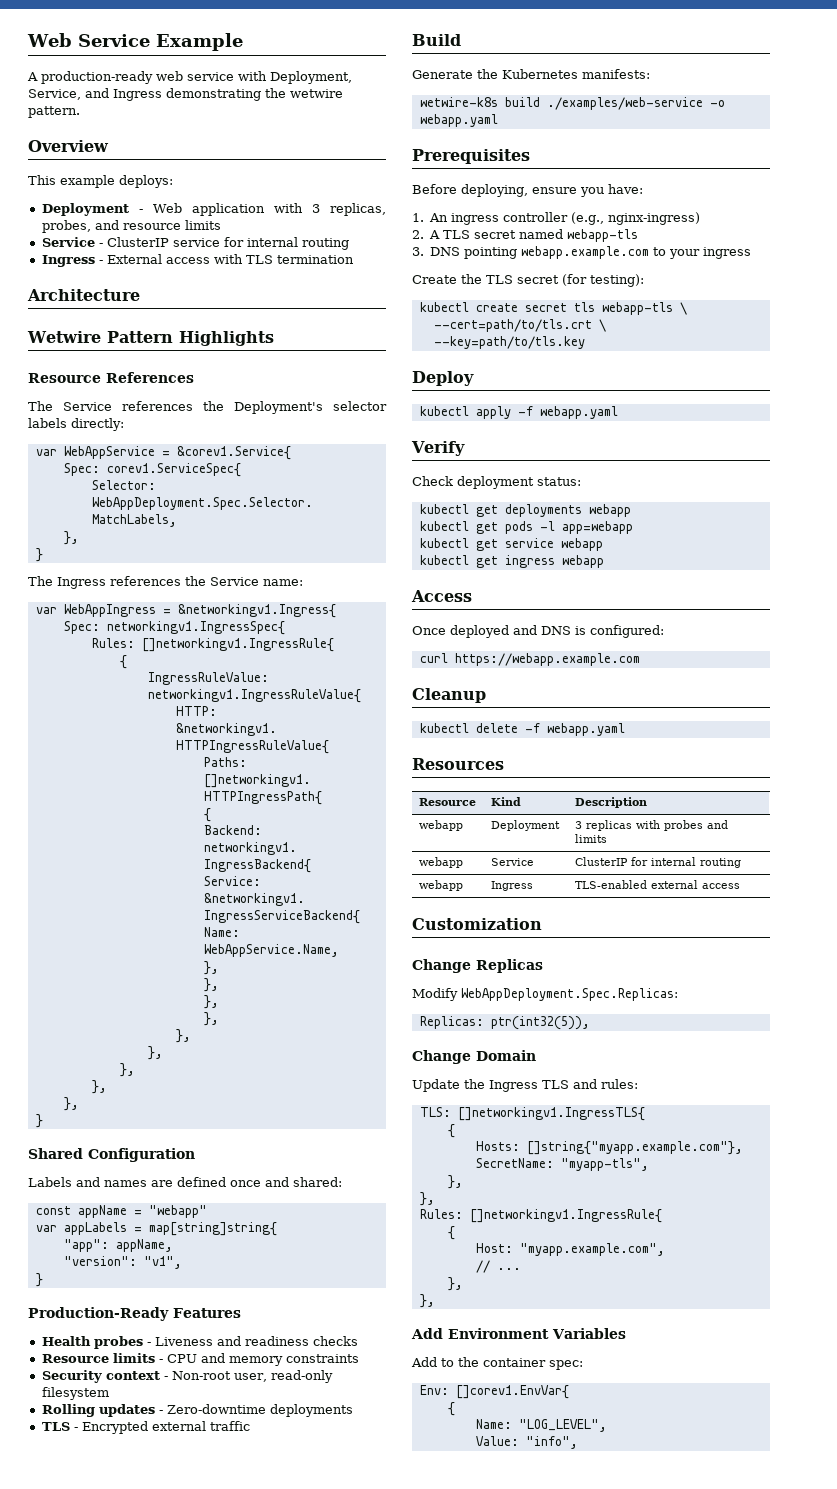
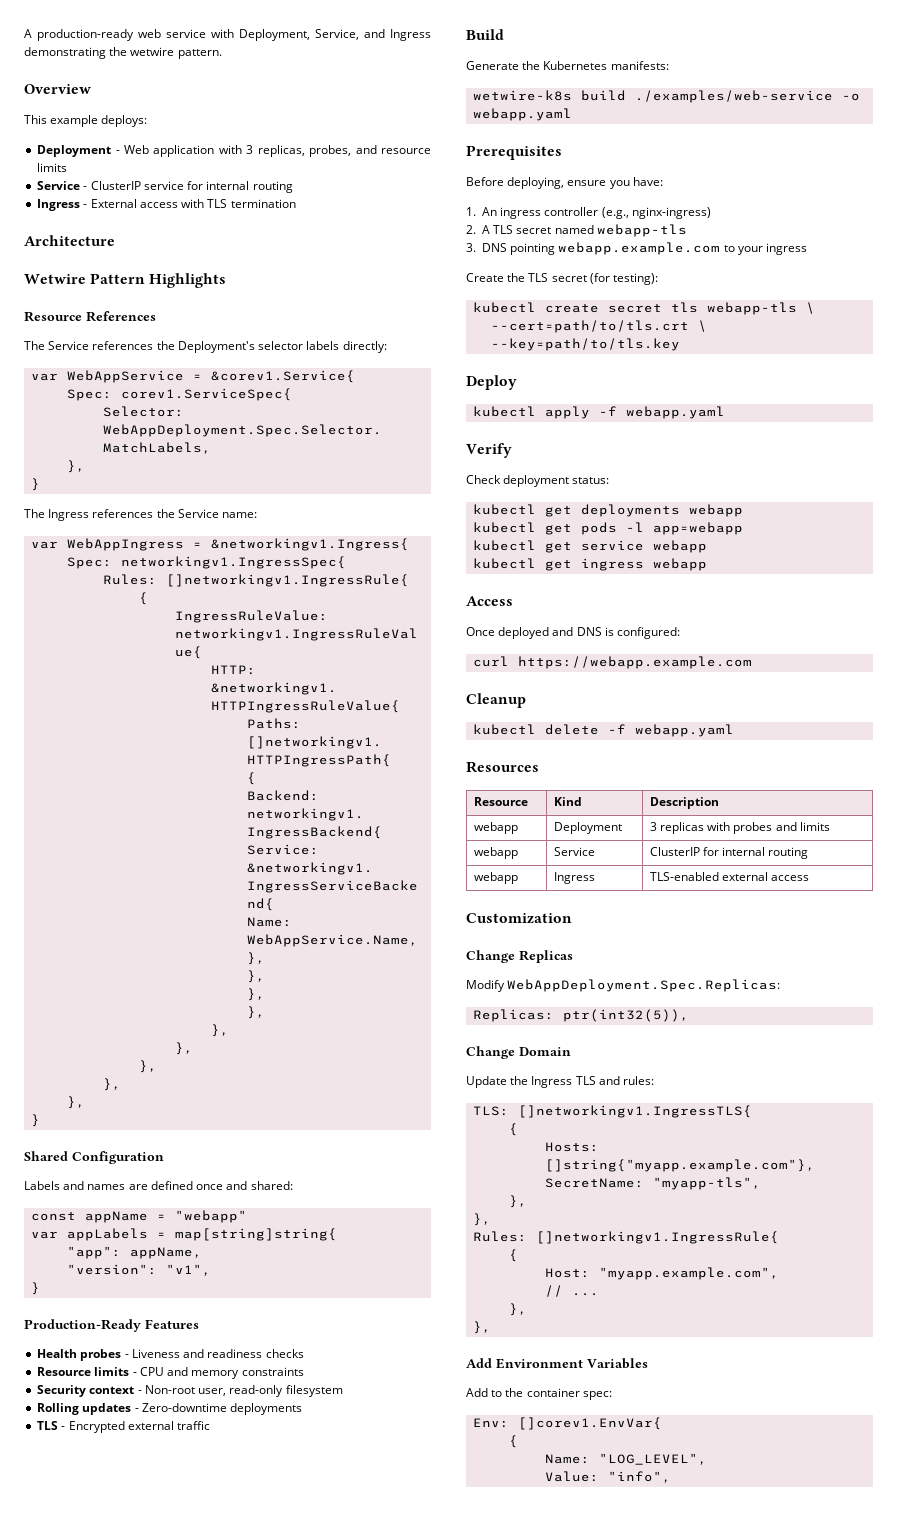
- Web Service Example

